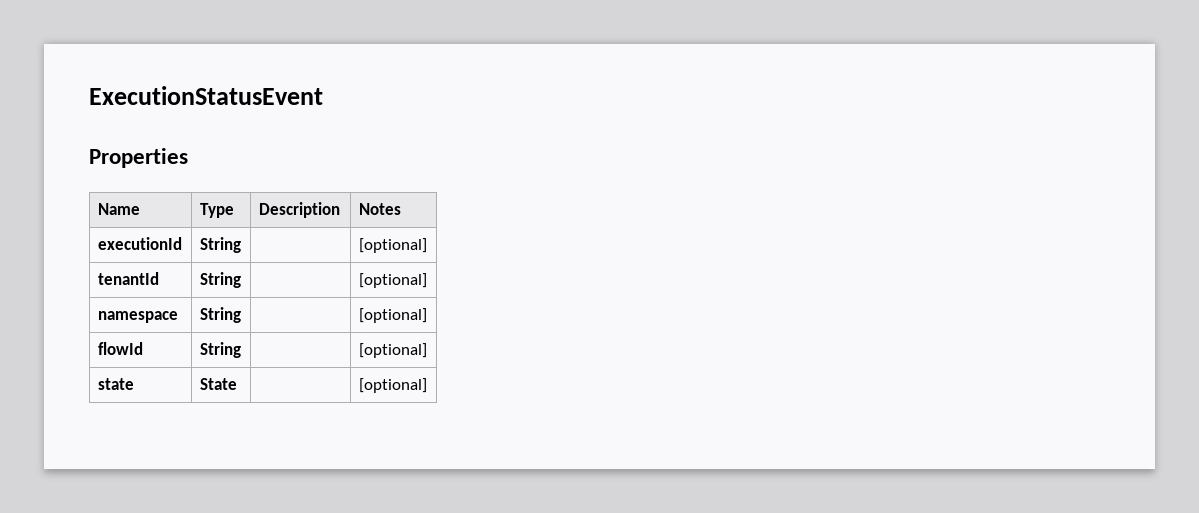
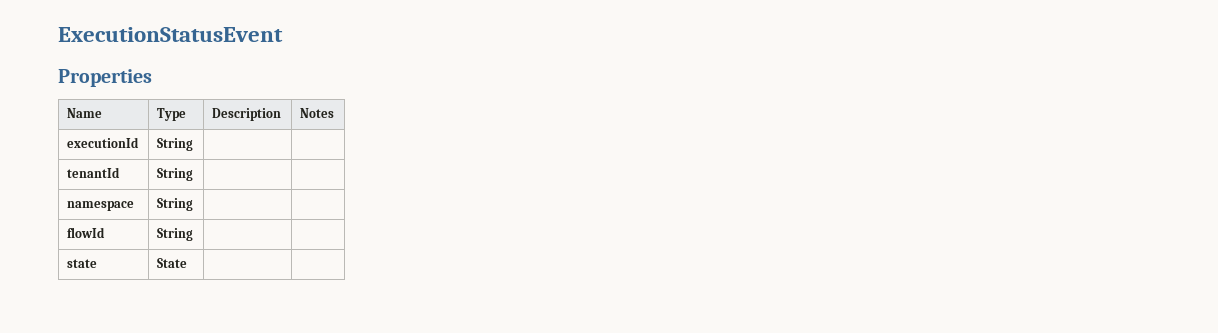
- executionId | String | | [optional]
+ executionId | String | |
- tenantId | String | | [optional]
+ tenantId | String | |
- namespace | String | | [optional]
+ namespace | String | |
- flowId | String | | [optional]
+ flowId | String | |
- state | State | | [optional]
+ state | State | |

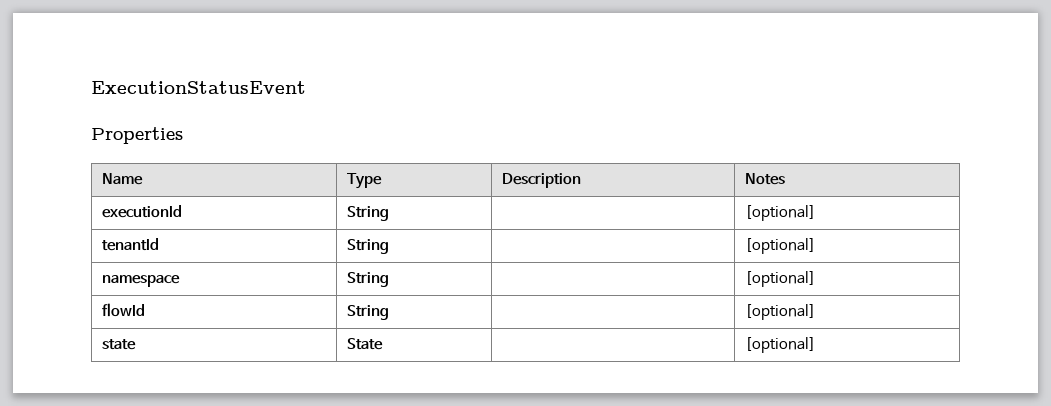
- executionId | String | |
+ executionId | String | | [optional]
- tenantId | String | |
+ tenantId | String | | [optional]
- namespace | String | |
+ namespace | String | | [optional]
- flowId | String | |
+ flowId | String | | [optional]
- state | State | |
+ state | State | | [optional]

